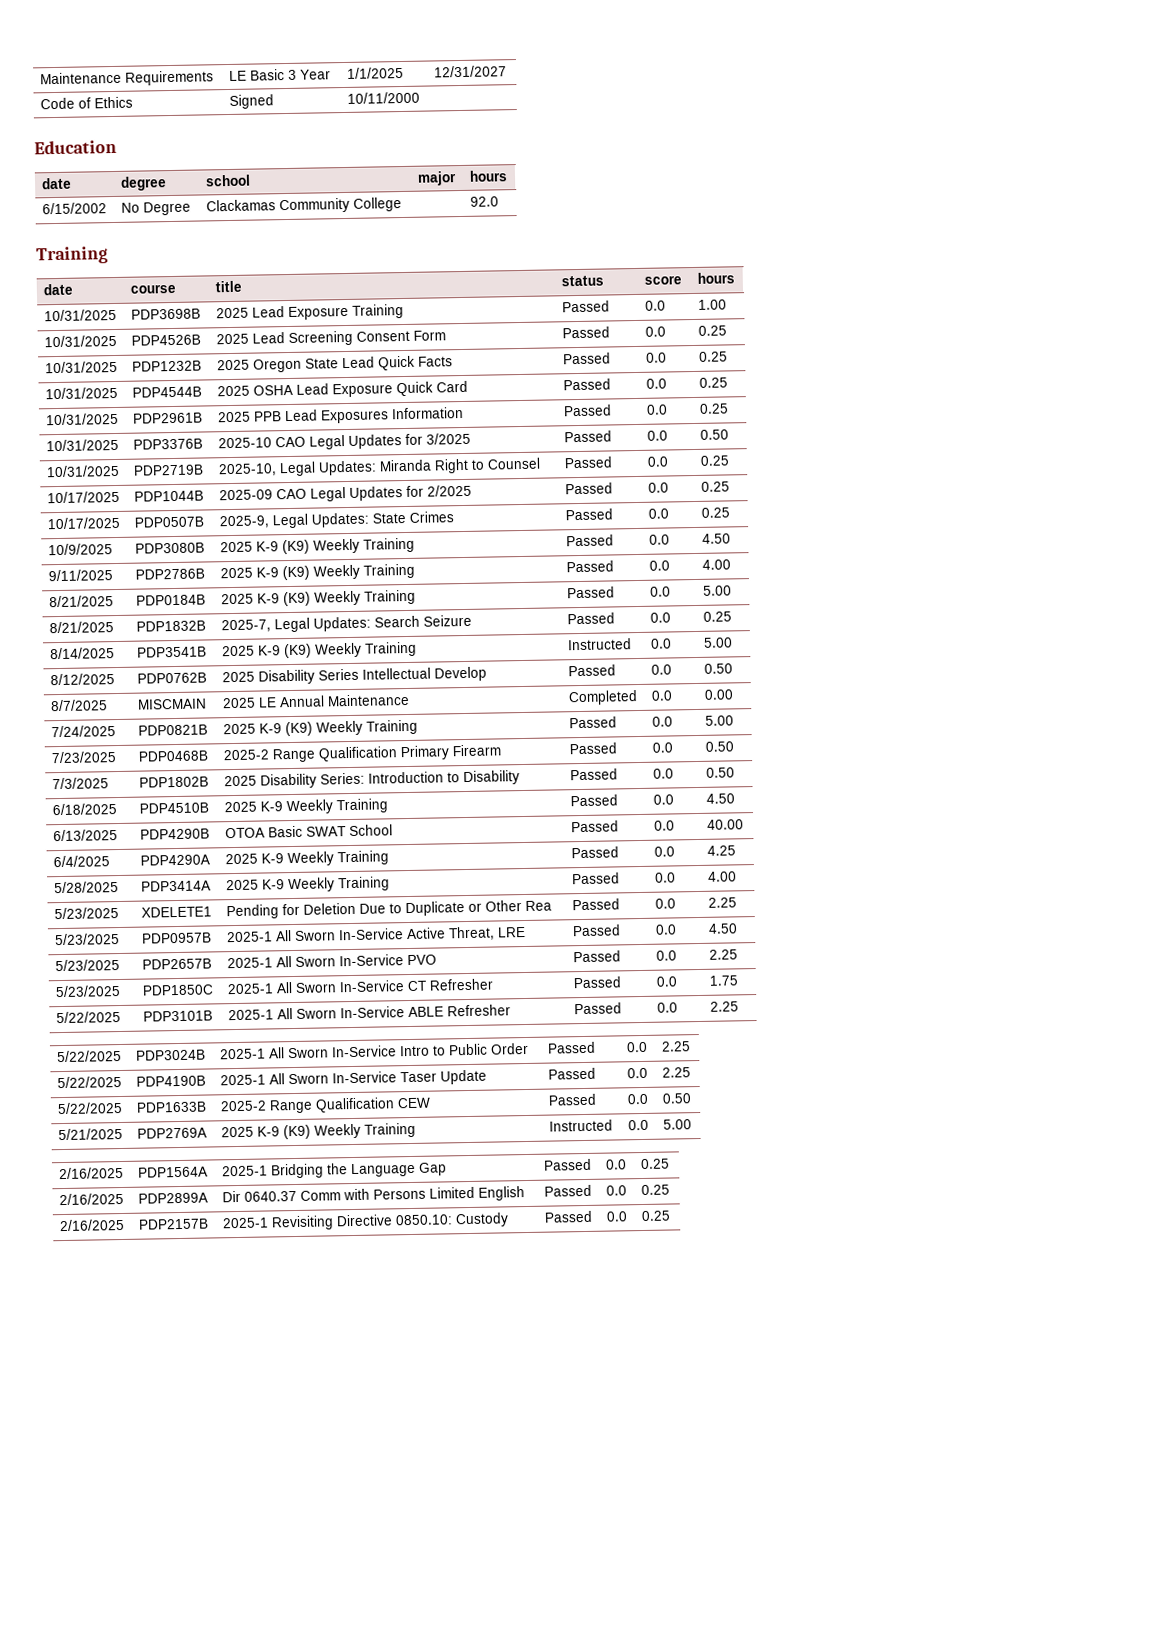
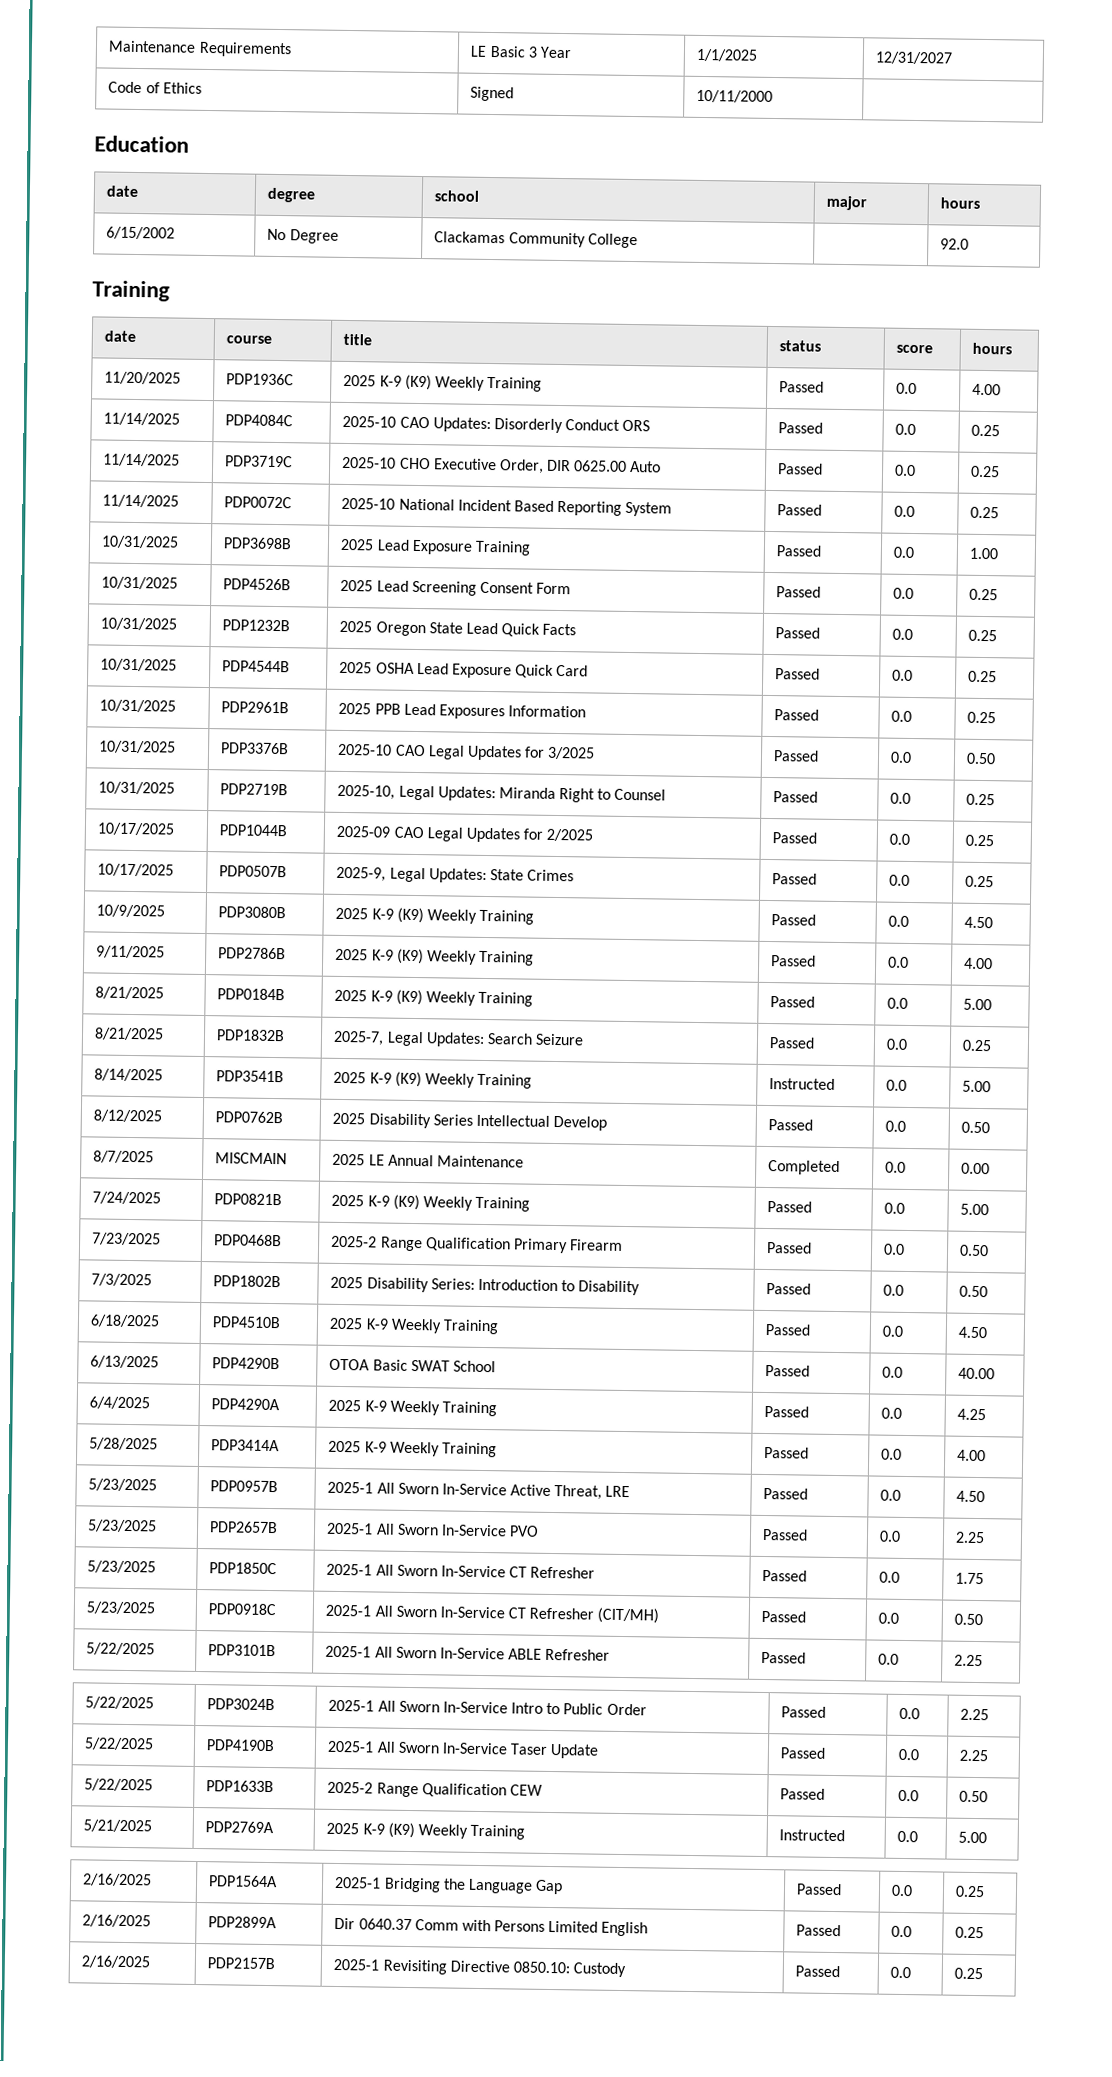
+ 11/20/2025 | PDP1936C | 2025 K-9 (K9) Weekly Training | Passed | 0.0 | 4.00
+ 11/14/2025 | PDP4084C | 2025-10 CAO Updates: Disorderly Conduct ORS | Passed | 0.0 | 0.25
+ 11/14/2025 | PDP3719C | 2025-10 CHO Executive Order, DIR 0625.00 Auto | Passed | 0.0 | 0.25
+ 11/14/2025 | PDP0072C | 2025-10 National Incident Based Reporting System | Passed | 0.0 | 0.25
- 5/23/2025 | XDELETE1 | Pending for Deletion Due to Duplicate or Other Rea | Passed | 0.0 | 2.25
+ 5/23/2025 | PDP0918C | 2025-1 All Sworn In-Service CT Refresher (CIT/MH) | Passed | 0.0 | 0.50

